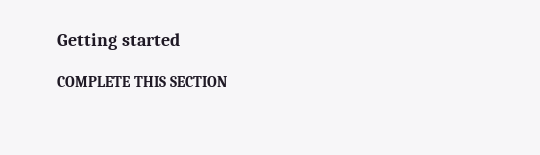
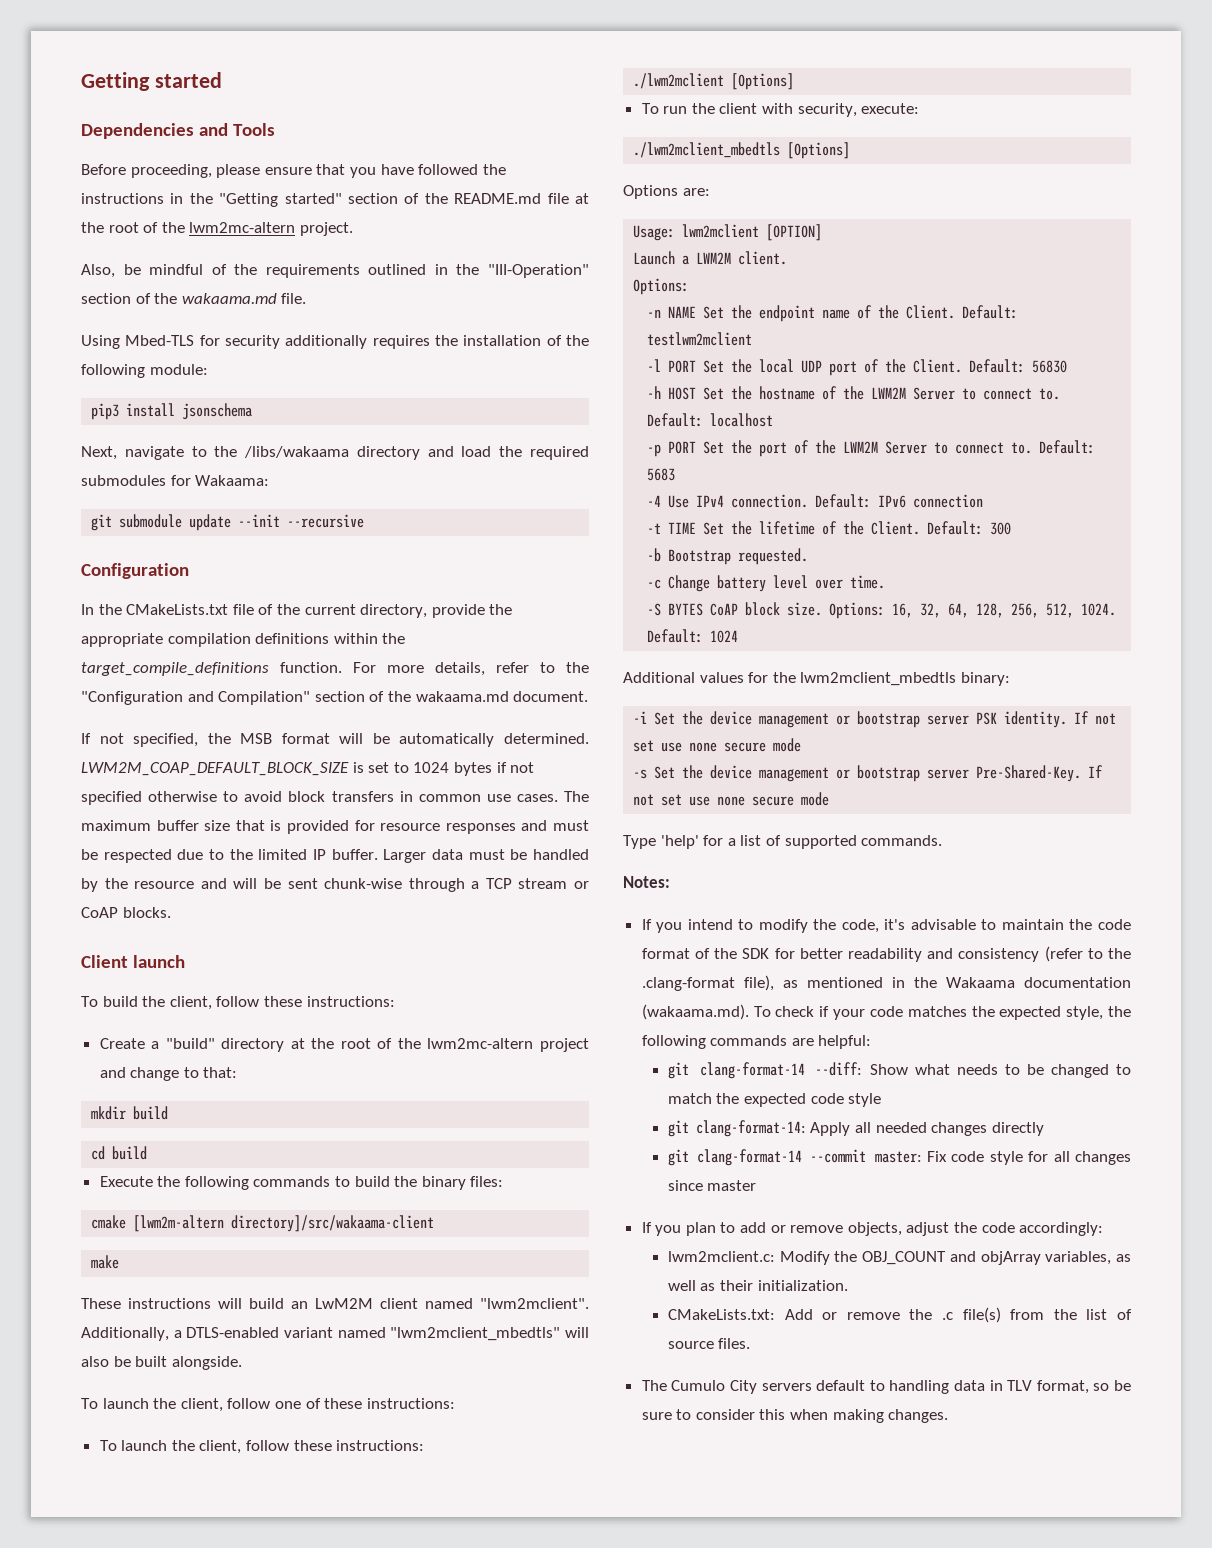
- COMPLETE THIS SECTION
+ Dependencies and Tools
+ Before proceeding, please ensure that you have followed the instructions in the "Getting started" section of the README.md file at the root of the lwm2mc-altern project.
+ Also, be mindful of the requirements outlined in the "III-Operation" section of the wakaama.md file.
+ Using Mbed-TLS for security additionally requires the installation of the following module:
+ pip3 install jsonschema
+ Next, navigate to the /libs/wakaama directory and load the required submodules for Wakaama:
+ git submodule update --init --recursive
+ Configuration
+ In the CMakeLists.txt file of the current directory, provide the appropriate compilation definitions within the target_compile_definitions function. For more details, refer to the "Configuration and Compilation" section of the wakaama.md document.
+ If not specified, the MSB format will be automatically determined. LWM2M_COAP_DEFAULT_BLOCK_SIZE is set to 1024 bytes if not specified otherwise to avoid block transfers in common use cases. The maximum buffer size that is provided for resource responses and must be respected due to the limited IP buffer. Larger data must be handled by the resource and will be sent chunk-wise through a TCP stream or CoAP blocks.
+ Client launch
+ To build the client, follow these instructions:
+ Create a "build" directory at the root of the lwm2mc-altern project and change to that:
+ mkdir build
+ cd build
+ Execute the following commands to build the binary files:
+ cmake [lwm2m-altern directory]/src/wakaama-client
+ make
+ These instructions will build an LwM2M client named "lwm2mclient". Additionally, a DTLS-enabled variant named "lwm2mclient_mbedtls" will also be built alongside.
+ To launch the client, follow one of these instructions:
+ To launch the client, follow these instructions:
+ ./lwm2mclient [Options]
+ To run the client with security, execute:
+ ./lwm2mclient_mbedtls [Options]
+ Options are:
+ Usage: lwm2mclient [OPTION]
+ Launch a LWM2M client.
+ Options:
+ -n NAME Set the endpoint name of the Client. Default: testlwm2mclient
+ -l PORT Set the local UDP port of the Client. Default: 56830
+ -h HOST Set the hostname of the LWM2M Server to connect to. Default: localhost
+ -p PORT Set the port of the LWM2M Server to connect to. Default: 5683
+ -4 Use IPv4 connection. Default: IPv6 connection
+ -t TIME Set the lifetime of the Client. Default: 300
+ -b Bootstrap requested.
+ -c Change battery level over time.
+ -S BYTES CoAP block size. Options: 16, 32, 64, 128, 256, 512, 1024. Default: 1024
+ Additional values for the lwm2mclient_mbedtls binary:
+ -i Set the device management or bootstrap server PSK identity. If not set use none secure mode
+ -s Set the device management or bootstrap server Pre-Shared-Key. If not set use none secure mode
+ Type 'help' for a list of supported commands.
+ Notes:
+ If you intend to modify the code, it's advisable to maintain the code format of the SDK for better readability and consistency (refer to the .clang-format file), as mentioned in the Wakaama documentation (wakaama.md). To check if your code matches the expected style, the following commands are helpful:
+ git clang-format-14 --diff: Show what needs to be changed to match the expected code style
+ git clang-format-14: Apply all needed changes directly
+ git clang-format-14 --commit master: Fix code style for all changes since master
+ If you plan to add or remove objects, adjust the code accordingly:
+ lwm2mclient.c: Modify the OBJ_COUNT and objArray variables, as well as their initialization.
+ CMakeLists.txt: Add or remove the .c file(s) from the list of source files.
+ The Cumulo City servers default to handling data in TLV format, so be sure to consider this when making changes.

